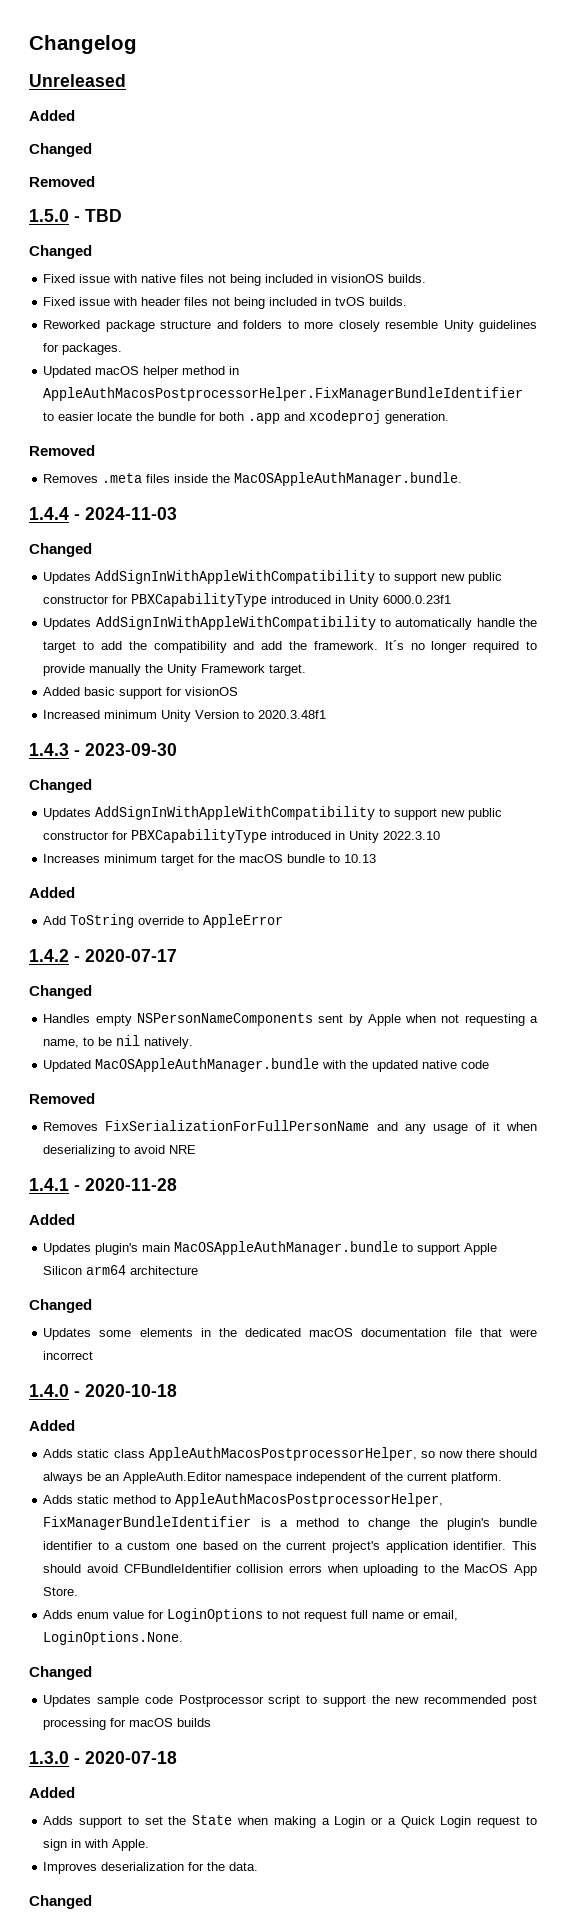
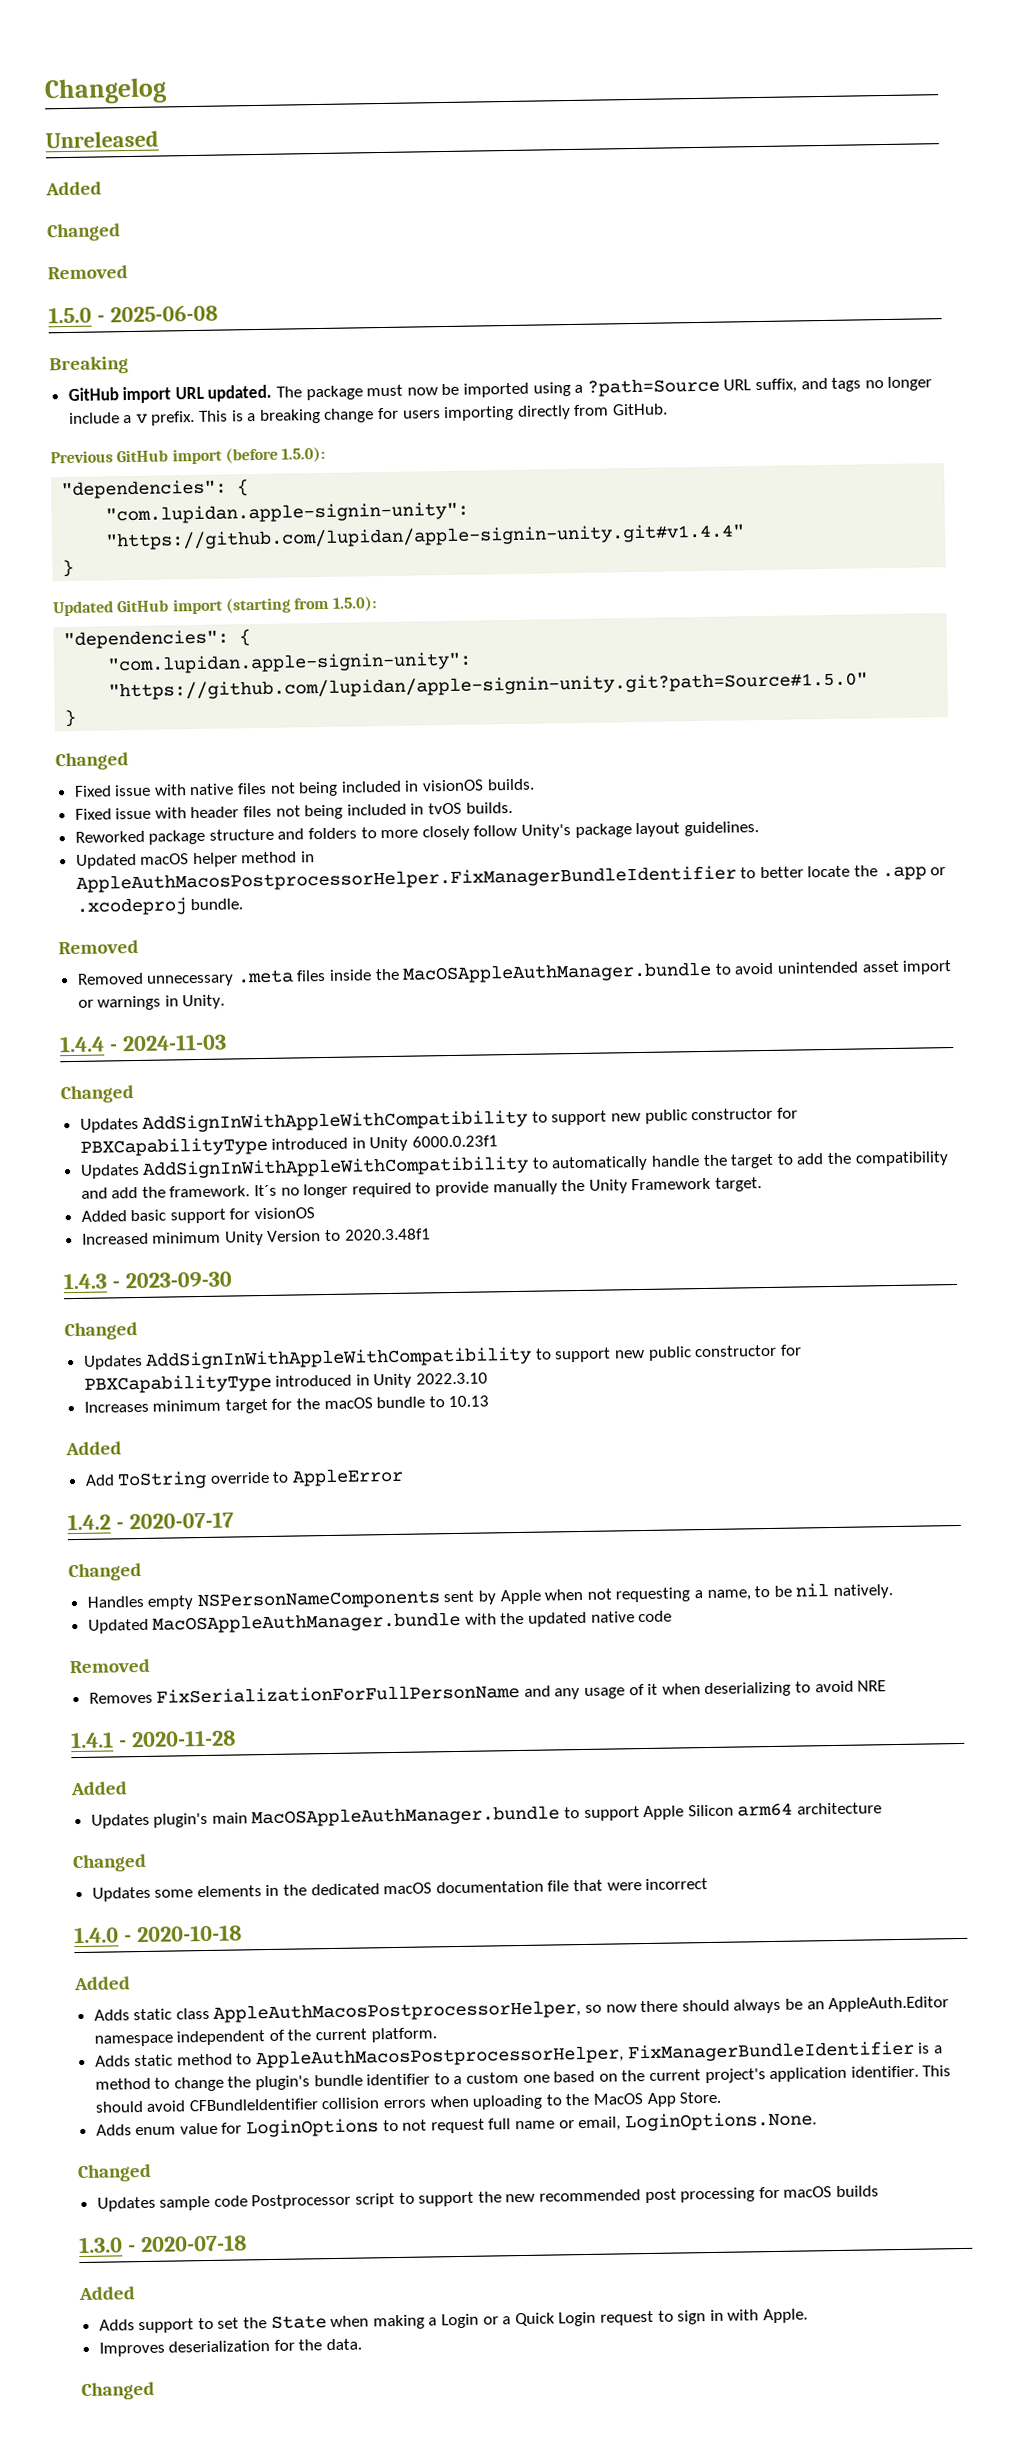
- 1.5.0 - TBD
+ 1.5.0 - 2025-06-08
+ Breaking
+ GitHub import URL updated. The package must now be imported using a ?path=Source URL suffix, and tags no longer include a v prefix. This is a breaking change for users importing directly from GitHub.
+ Previous GitHub import (before 1.5.0):
+ "dependencies": {
+ "com.lupidan.apple-signin-unity": "https://github.com/lupidan/apple-signin-unity.git#v1.4.4"
+ }
+ Updated GitHub import (starting from 1.5.0):
+ "dependencies": {
+ "com.lupidan.apple-signin-unity": "https://github.com/lupidan/apple-signin-unity.git?path=Source#1.5.0"
+ }
- Reworked package structure and folders to more closely resemble Unity guidelines for packages.
+ Reworked package structure and folders to more closely follow Unity's package layout guidelines.
- Updated macOS helper method in AppleAuthMacosPostprocessorHelper.FixManagerBundleIdentifier to easier locate the bundle for both .app and xcodeproj generation.
+ Updated macOS helper method in AppleAuthMacosPostprocessorHelper.FixManagerBundleIdentifier to better locate the .app or .xcodeproj bundle.
  Removed
- Removes .meta files inside the MacOSAppleAuthManager.bundle.
+ Removed unnecessary .meta files inside the MacOSAppleAuthManager.bundle to avoid unintended asset import or warnings in Unity.

